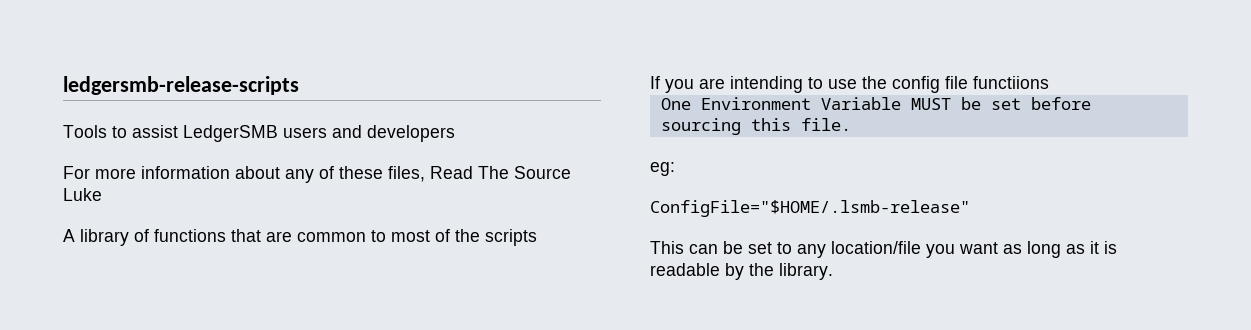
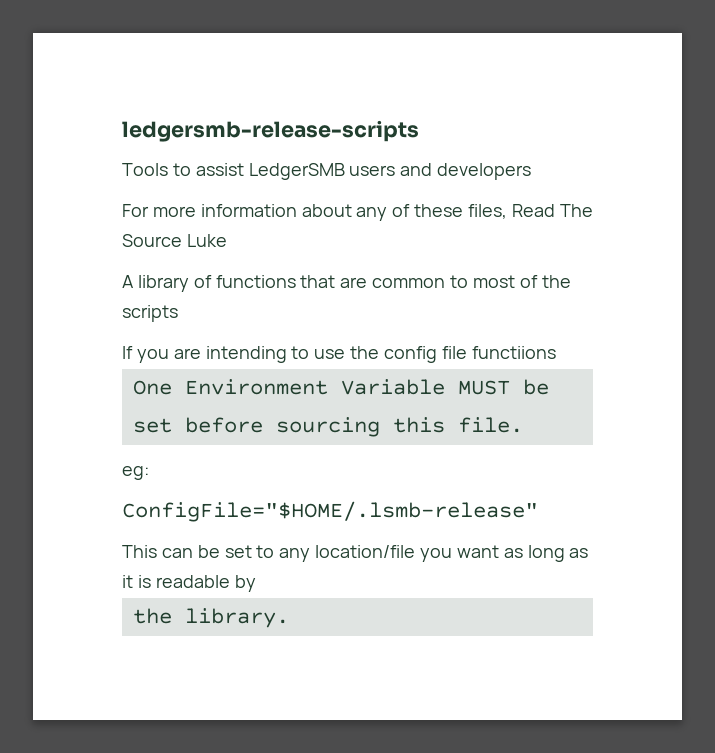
- This can be set to any location/file you want as long as it is readable by the library.
+ This can be set to any location/file you want as long as it is readable by
+ the library.

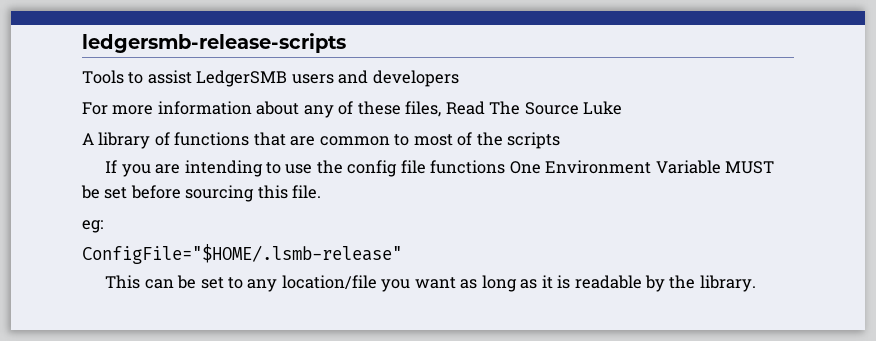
- If you are intending to use the config file functiions
- One Environment Variable MUST be set before sourcing this file.
+ If you are intending to use the config file functions One Environment Variable MUST be set before sourcing this file.
- This can be set to any location/file you want as long as it is readable by
- the library.
+ This can be set to any location/file you want as long as it is readable by the library.

